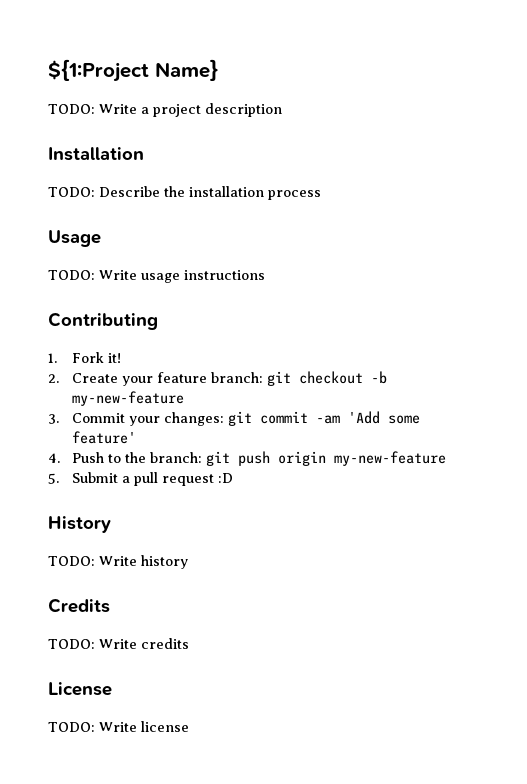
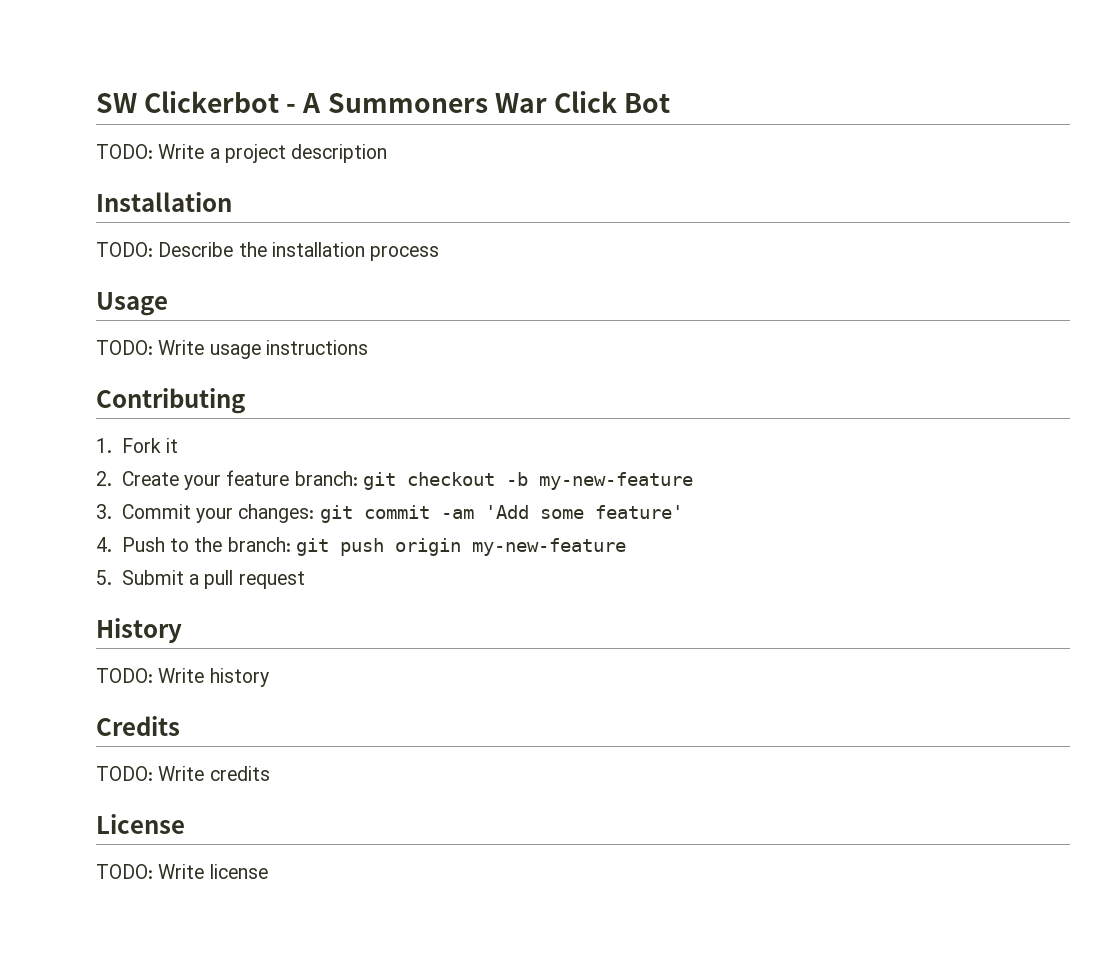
- ${1:Project Name}
+ SW Clickerbot - A Summoners War Click Bot
- 1. Fork it!
+ 1. Fork it
- 5. Submit a pull request :D
+ 5. Submit a pull request

